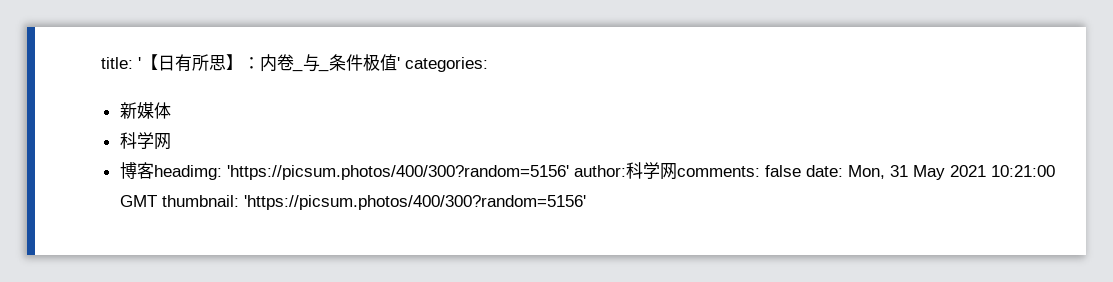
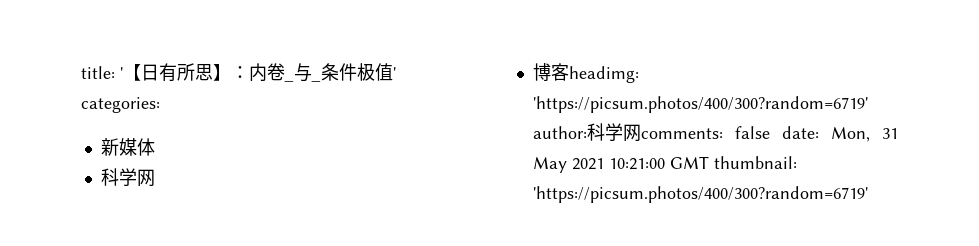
- 博客headimg: 'https://picsum.photos/400/300?random=5156' author:科学网comments: false date: Mon, 31 May 2021 10:21:00 GMT thumbnail: 'https://picsum.photos/400/300?random=5156'
+ 博客headimg: 'https://picsum.photos/400/300?random=6719' author:科学网comments: false date: Mon, 31 May 2021 10:21:00 GMT thumbnail: 'https://picsum.photos/400/300?random=6719'

